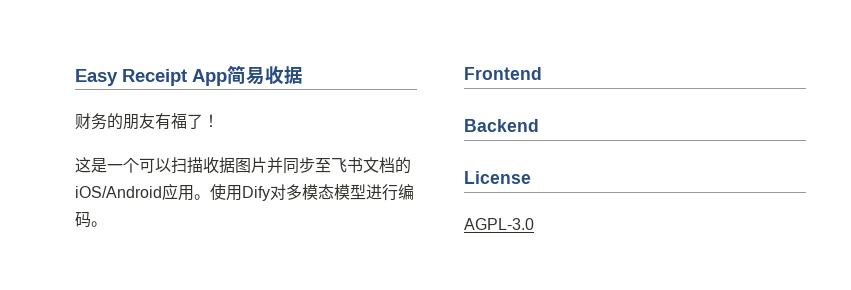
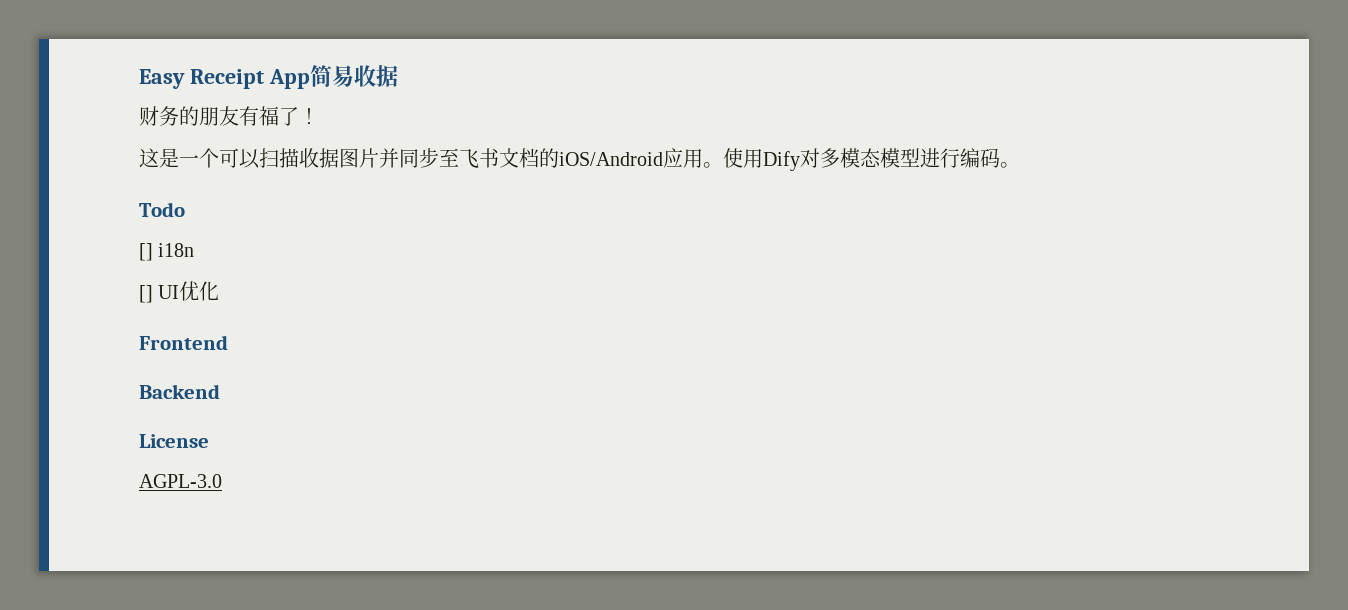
+ Todo
+ [] i18n
+ [] UI优化

